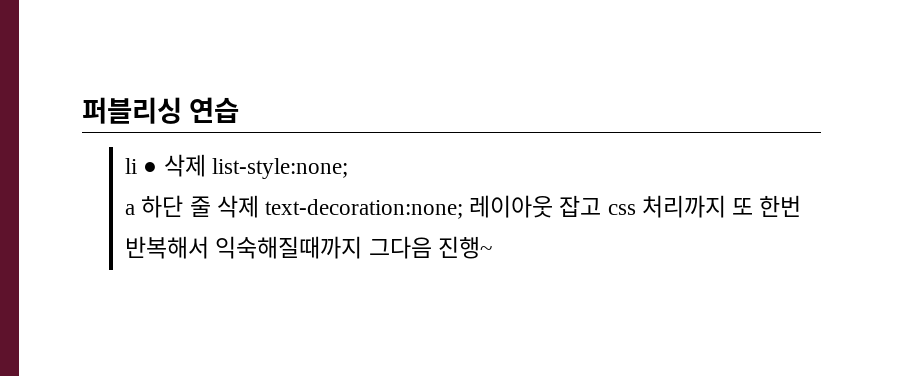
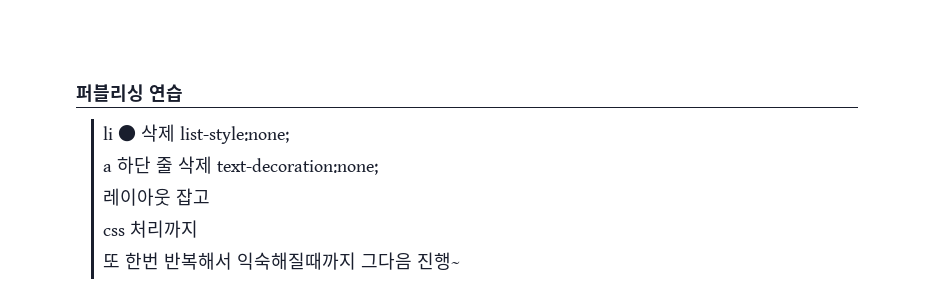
- a 하단 줄 삭제 text-decoration:none; 레이아웃 잡고 css 처리까지 또 한번 반복해서 익숙해질때까지 그다음 진행~
+ a 하단 줄 삭제 text-decoration:none;
+ 레이아웃 잡고
+ css 처리까지
+ 또 한번 반복해서 익숙해질때까지 그다음 진행~

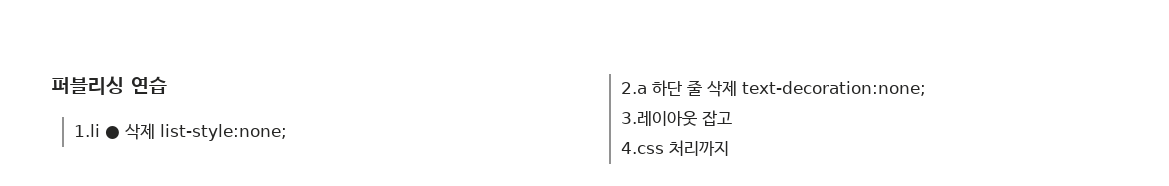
- li ● 삭제 list-style:none;
+ 1.li ● 삭제 list-style:none;
- a 하단 줄 삭제 text-decoration:none;
+ 2.a 하단 줄 삭제 text-decoration:none;
- 레이아웃 잡고
+ 3.레이아웃 잡고
- css 처리까지
+ 4.css 처리까지
- 또 한번 반복해서 익숙해질때까지 그다음 진행~

